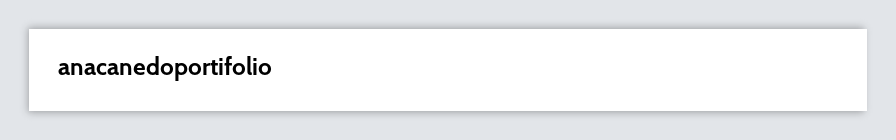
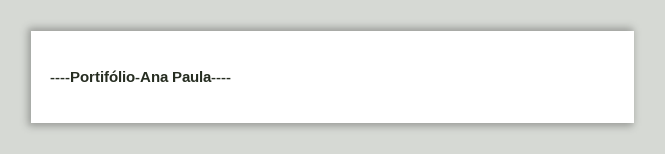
- anacanedoportifolio
+ ----Portifólio-Ana Paula----

